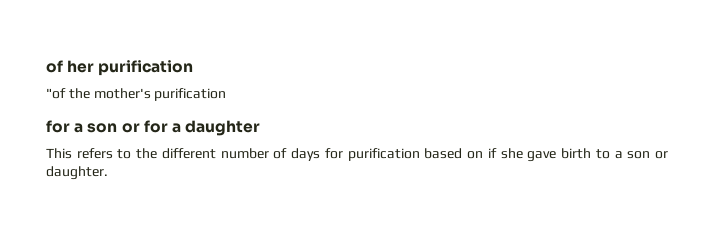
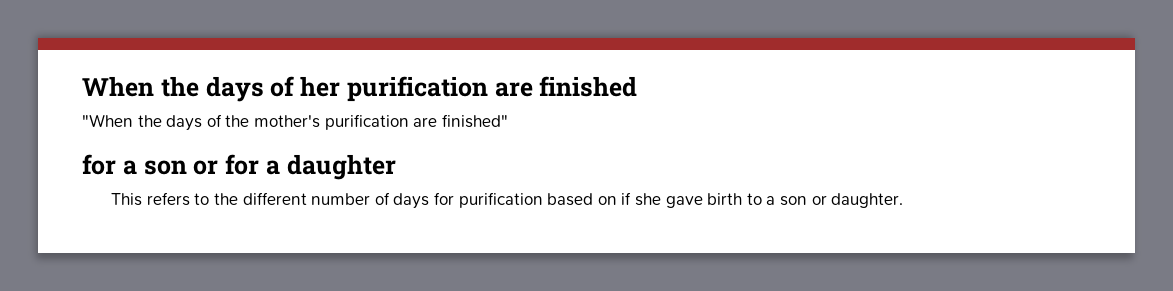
- of her purification
- "of the mother's purification
+ When the days of her purification are finished
+ "When the days of the mother's purification are finished"

